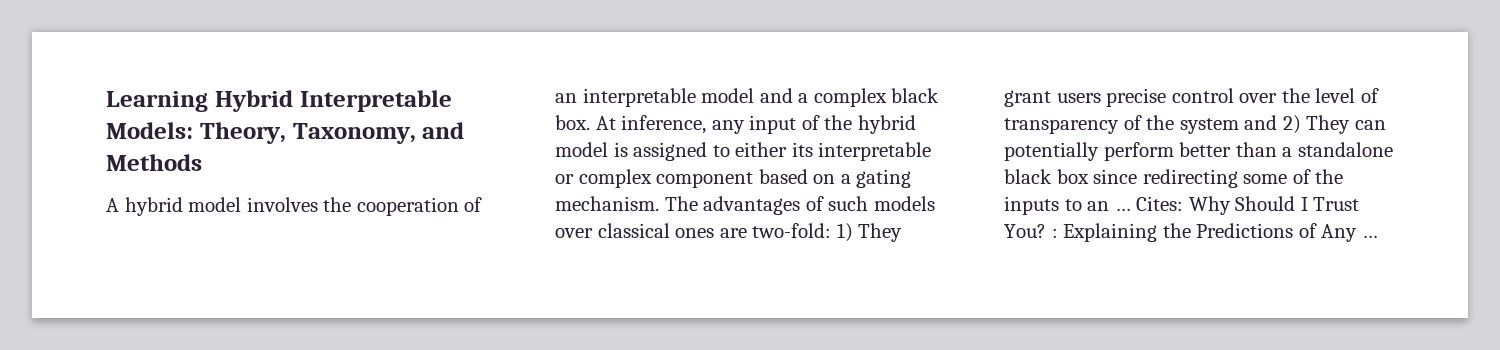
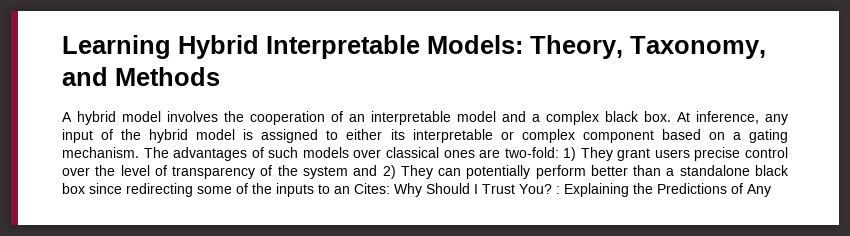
- The advantages of such models over classical ones are two-fold: 1) They grant users precise control over the level of transparency of the system and 2) They can potentially perform better than a standalone black box since redirecting some of the inputs to an … Cites: Why Should I Trust You? : Explaining the Predictions of Any …
+ The advantages of such models over classical ones are two-fold: 1) They grant users precise control over the level of transparency of the system and 2) They can potentially perform better than a standalone black box since redirecting some of the inputs to an Cites: Why Should I Trust You? : Explaining the Predictions of Any

